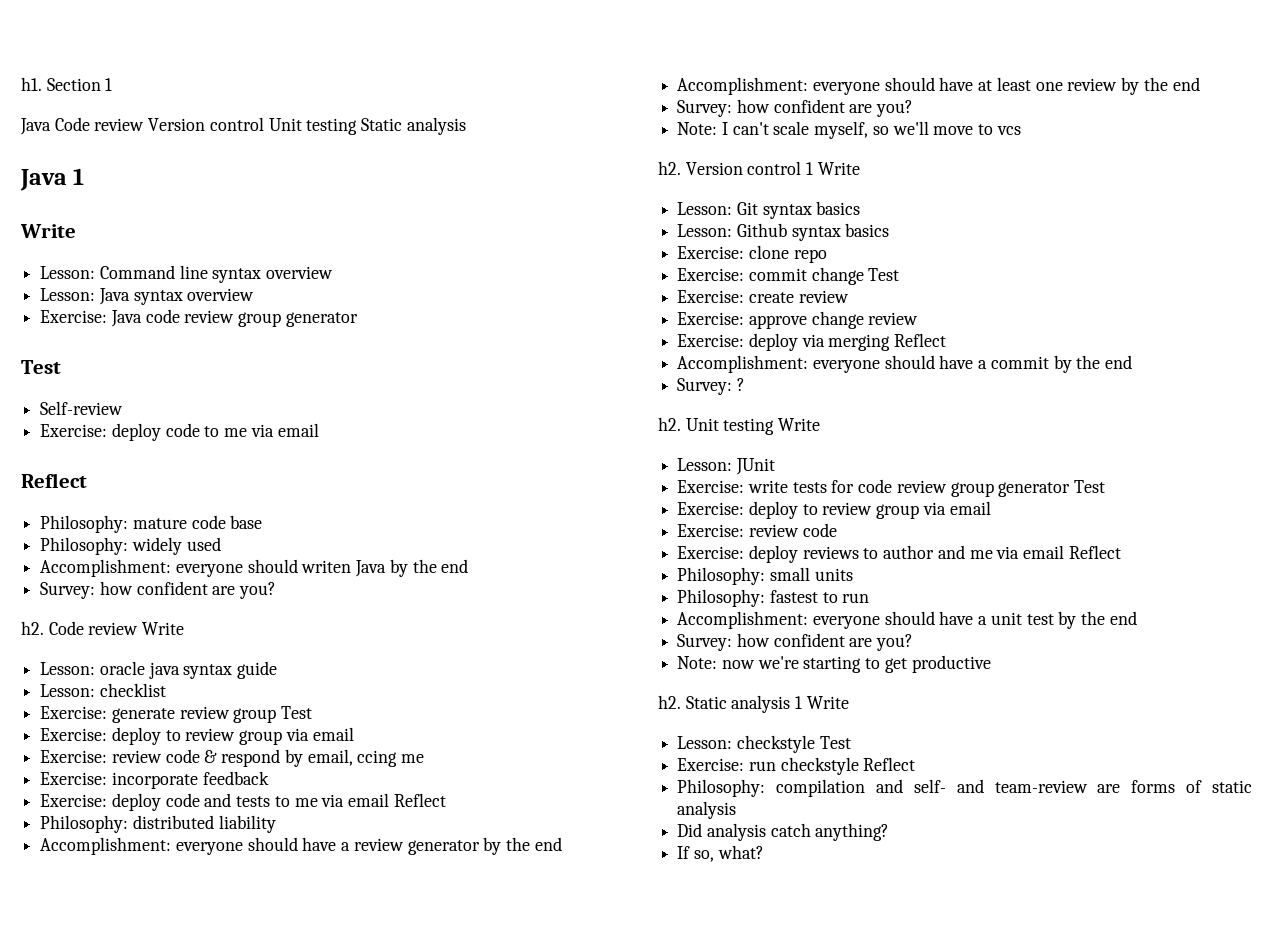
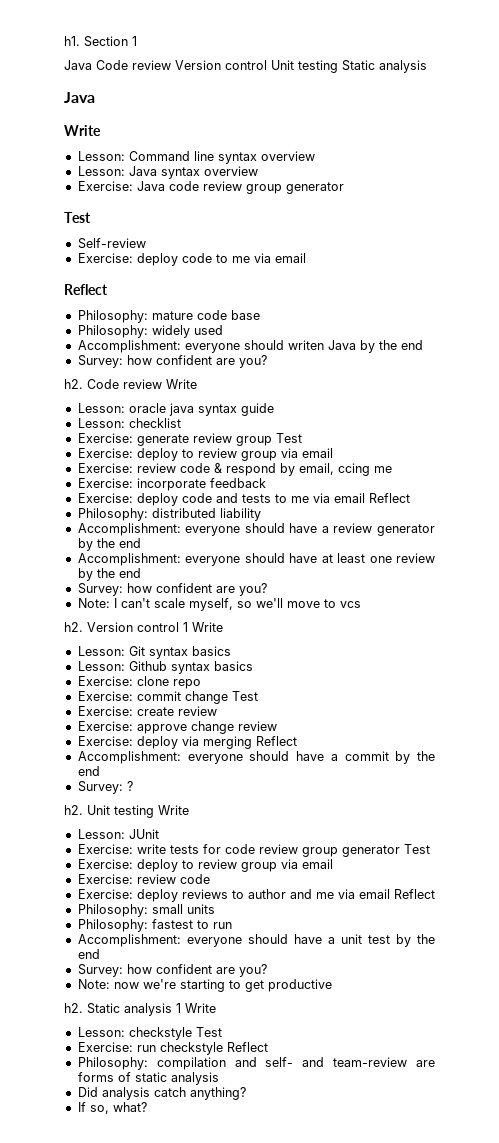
  Java Code review Version control Unit testing Static analysis
- Java 1
+ Java

